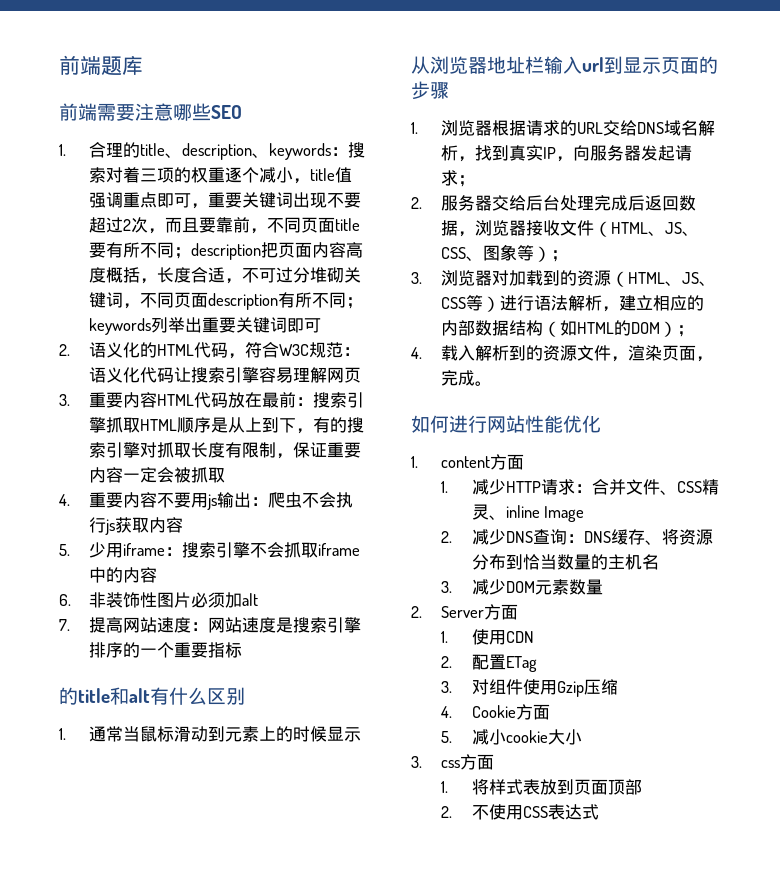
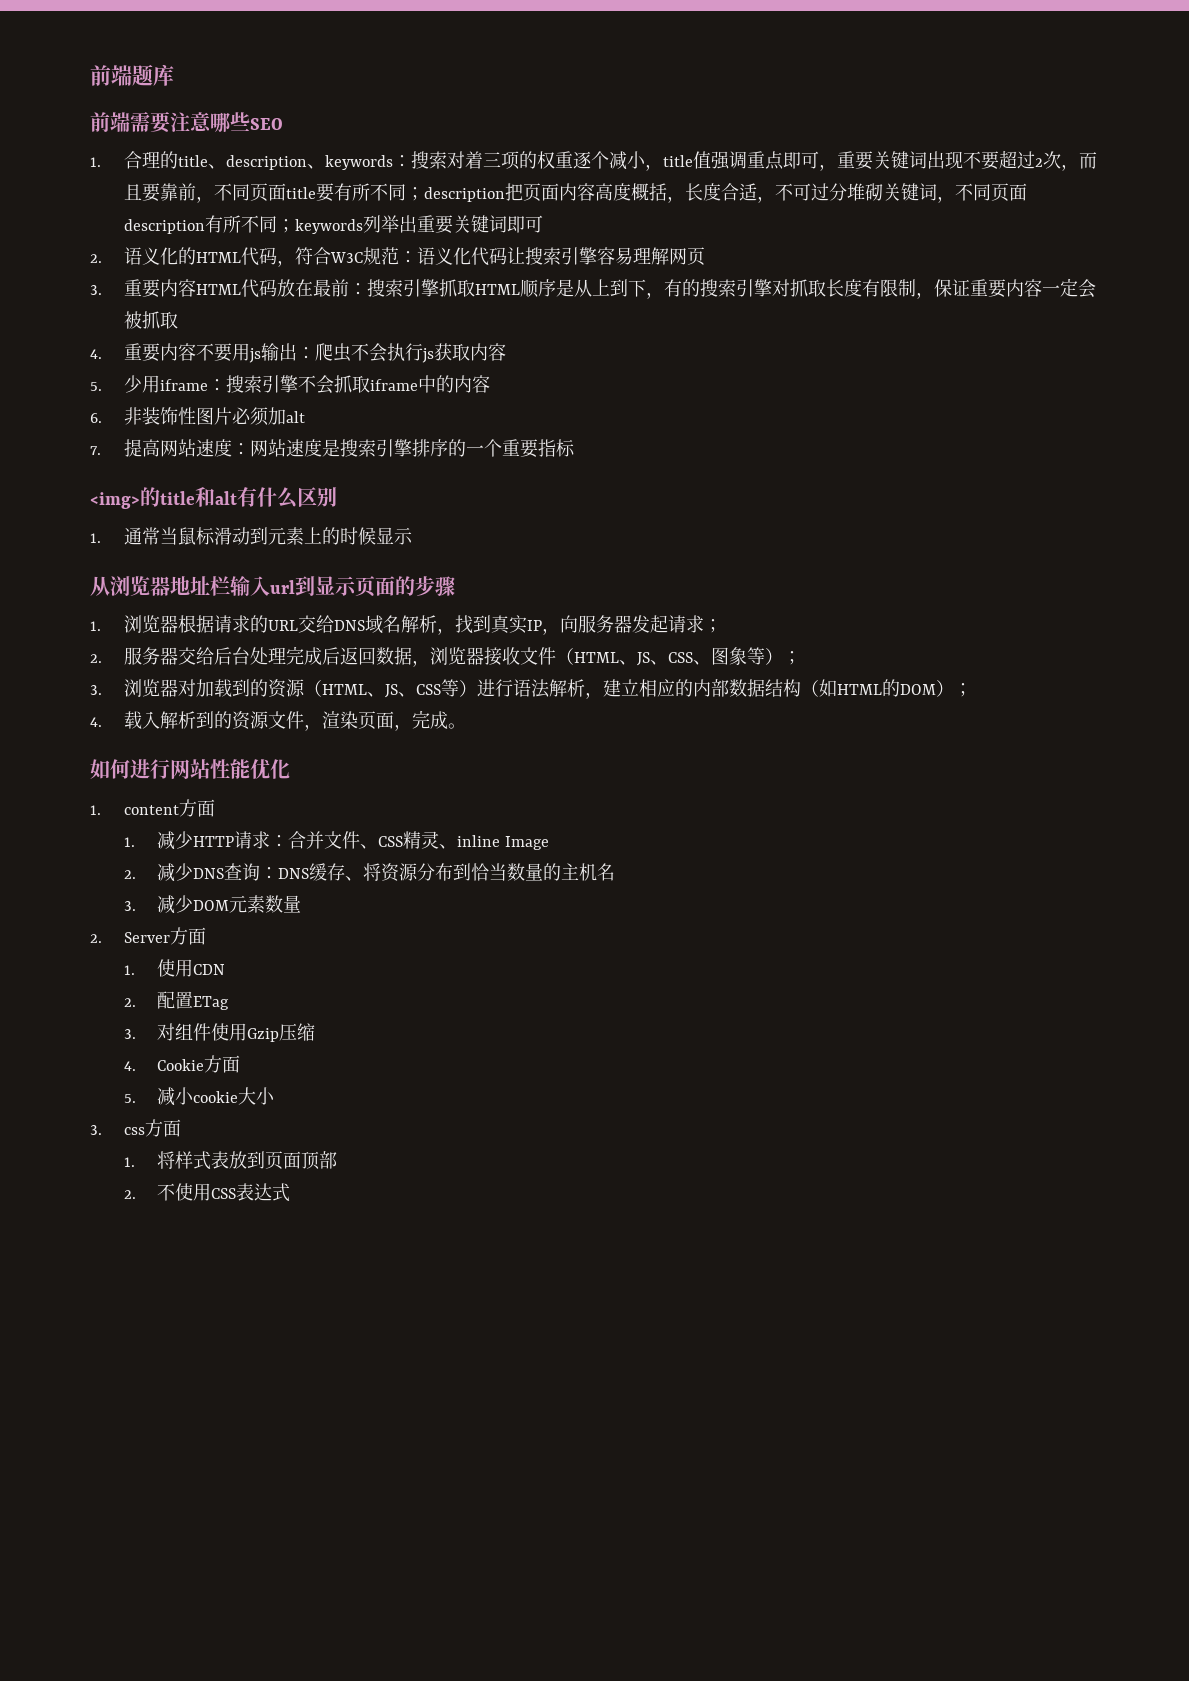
- 的title和alt有什么区别
+ <img>的title和alt有什么区别

